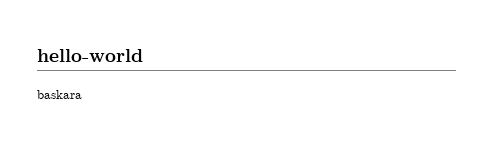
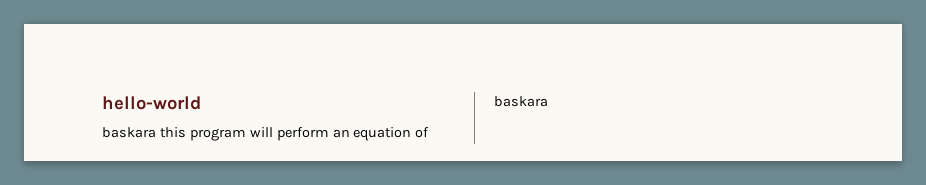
- baskara
+ baskara this program will perform an equation of baskara

